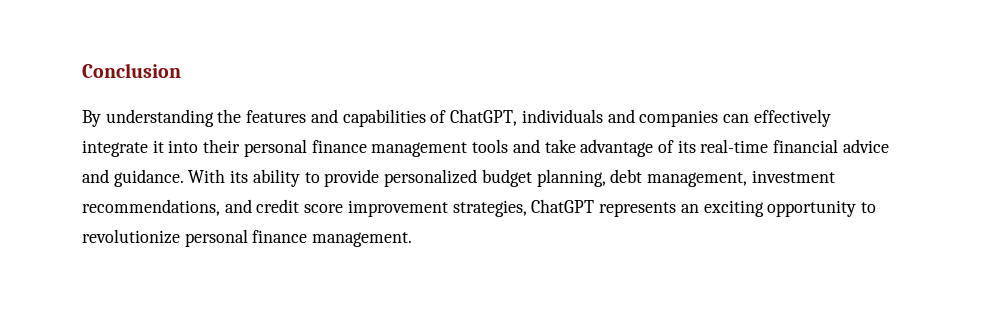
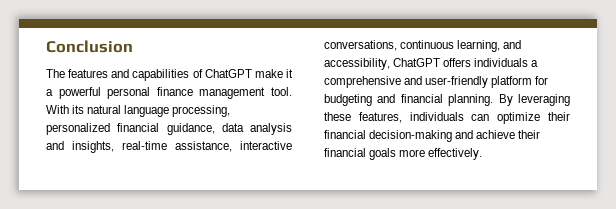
- By understanding the features and capabilities of ChatGPT, individuals and companies can effectively integrate it into their personal finance management tools and take advantage of its real-time financial advice and guidance. With its ability to provide personalized budget planning, debt management, investment recommendations, and credit score improvement strategies, ChatGPT represents an exciting opportunity to revolutionize personal finance management.
+ The features and capabilities of ChatGPT make it a powerful personal finance management tool. With its natural language processing, personalized financial guidance, data analysis and insights, real-time assistance, interactive conversations, continuous learning, and accessibility, ChatGPT offers individuals a comprehensive and user-friendly platform for budgeting and financial planning. By leveraging these features, individuals can optimize their financial decision-making and achieve their financial goals more effectively.

